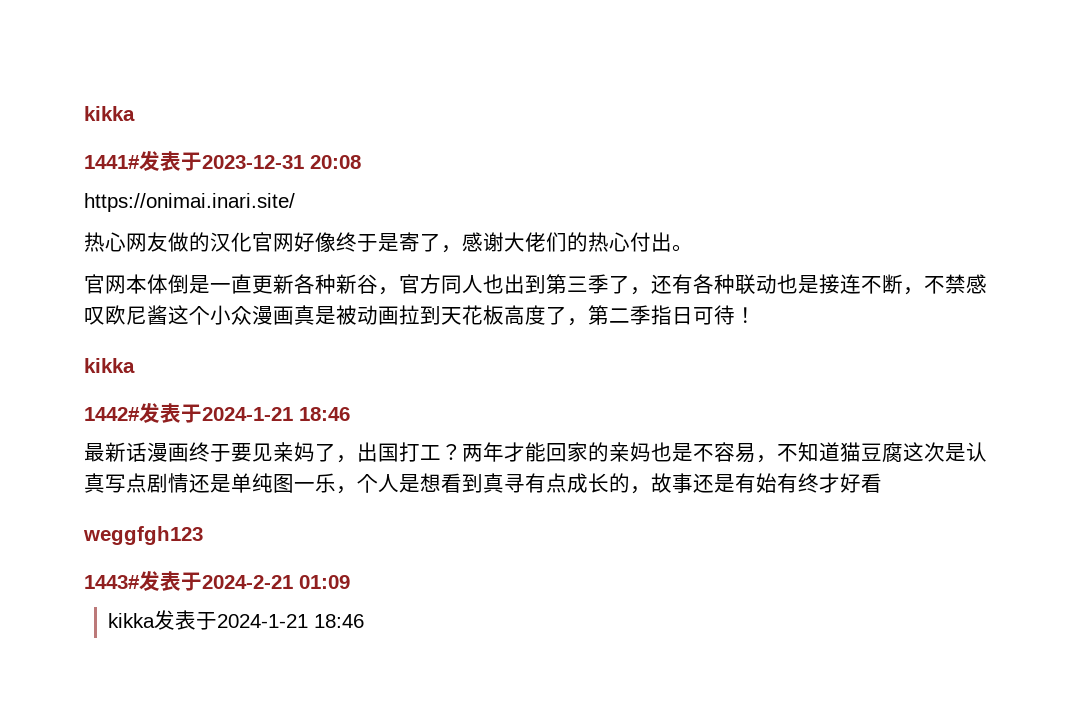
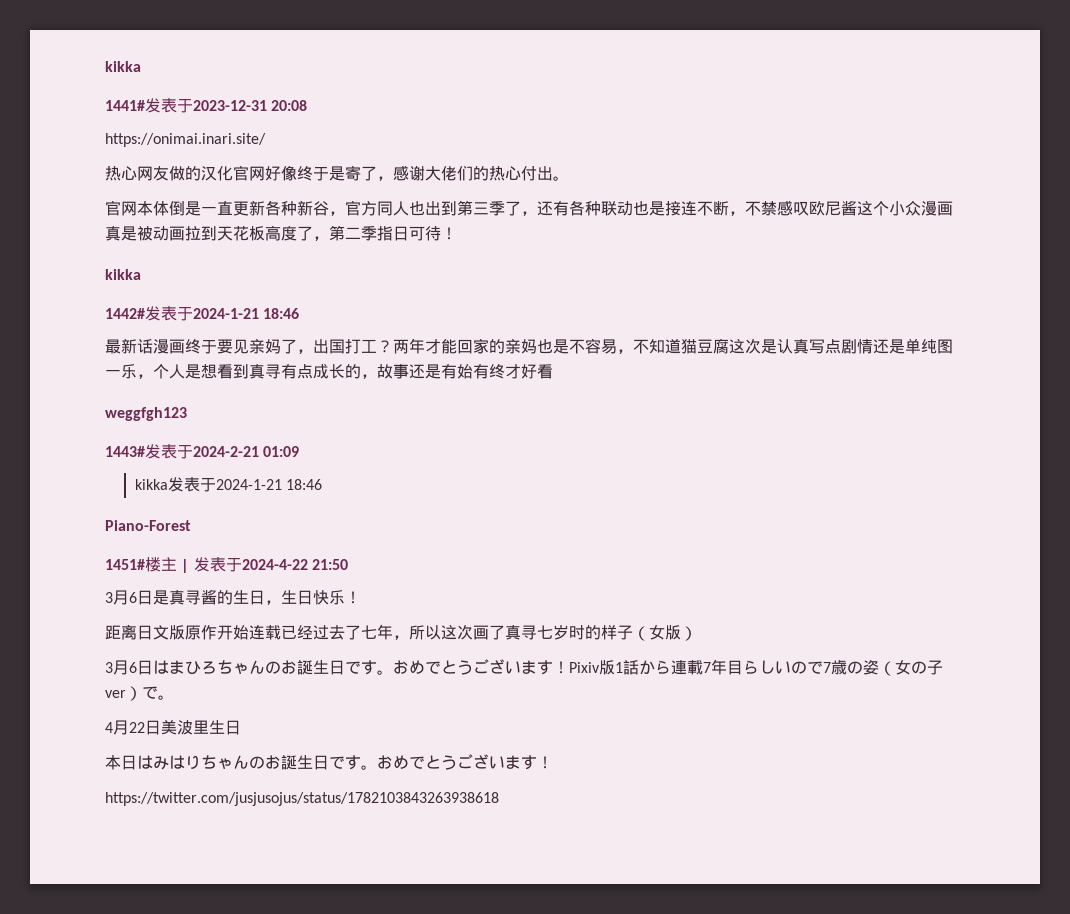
+ Piano-Forest
+ 1451#楼主 | 发表于2024-4-22 21:50
+ 3月6日是真寻酱的生日，生日快乐！
+ 距离日文版原作开始连载已经过去了七年，所以这次画了真寻七岁时的样子（女版）
+ 3月6日はまひろちゃんのお誕生日です。おめでとうございます！Pixiv版1話から連載7年目らしいので7歳の姿（女の子ver）で。
+ 4月22日美波里生日
+ 本日はみはりちゃんのお誕生日です。おめでとうございます！
+ https://twitter.com/jusjusojus/status/1782103843263938618

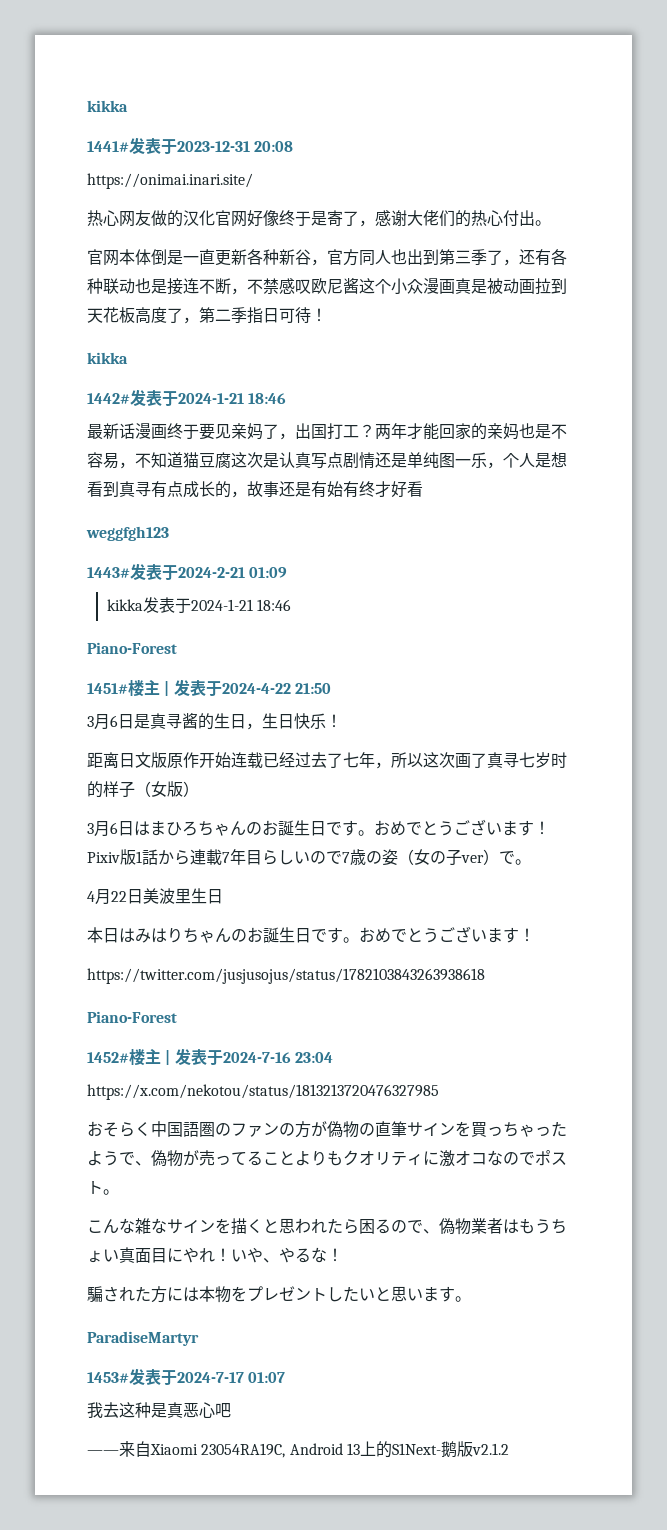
  https://twitter.com/jusjusojus/status/1782103843263938618
+ Piano-Forest
+ 1452#楼主 | 发表于2024-7-16 23:04
+ https://x.com/nekotou/status/1813213720476327985
+ おそらく中国語圏のファンの方が偽物の直筆サインを買っちゃったようで、偽物が売ってることよりもクオリティに激オコなのでポスト。
+ こんな雑なサインを描くと思われたら困るので、偽物業者はもうちょい真面目にやれ！いや、やるな！
+ 騙された方には本物をプレゼントしたいと思います。
+ ParadiseMartyr
+ 1453#发表于2024-7-17 01:07
+ 我去这种是真恶心吧
+ ——来自Xiaomi 23054RA19C, Android 13上的S1Next-鹅版v2.1.2

